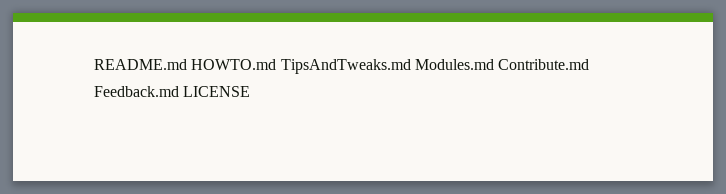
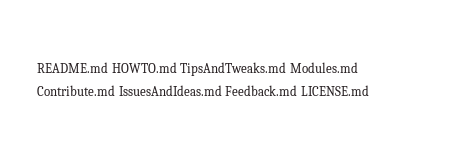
- README.md HOWTO.md TipsAndTweaks.md Modules.md Contribute.md Feedback.md LICENSE
+ README.md HOWTO.md TipsAndTweaks.md Modules.md Contribute.md IssuesAndIdeas.md Feedback.md LICENSE.md

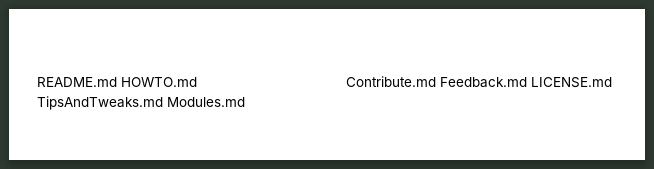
- README.md HOWTO.md TipsAndTweaks.md Modules.md Contribute.md IssuesAndIdeas.md Feedback.md LICENSE.md
+ README.md HOWTO.md TipsAndTweaks.md Modules.md Contribute.md Feedback.md LICENSE.md

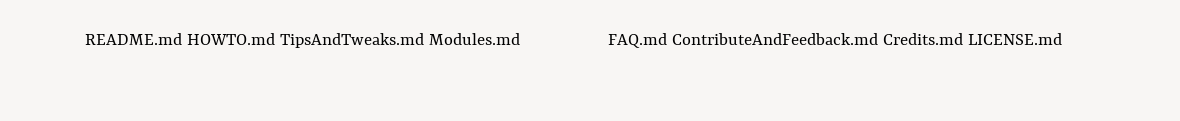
- README.md HOWTO.md TipsAndTweaks.md Modules.md Contribute.md Feedback.md LICENSE.md
+ README.md HOWTO.md TipsAndTweaks.md Modules.md FAQ.md ContributeAndFeedback.md Credits.md LICENSE.md

